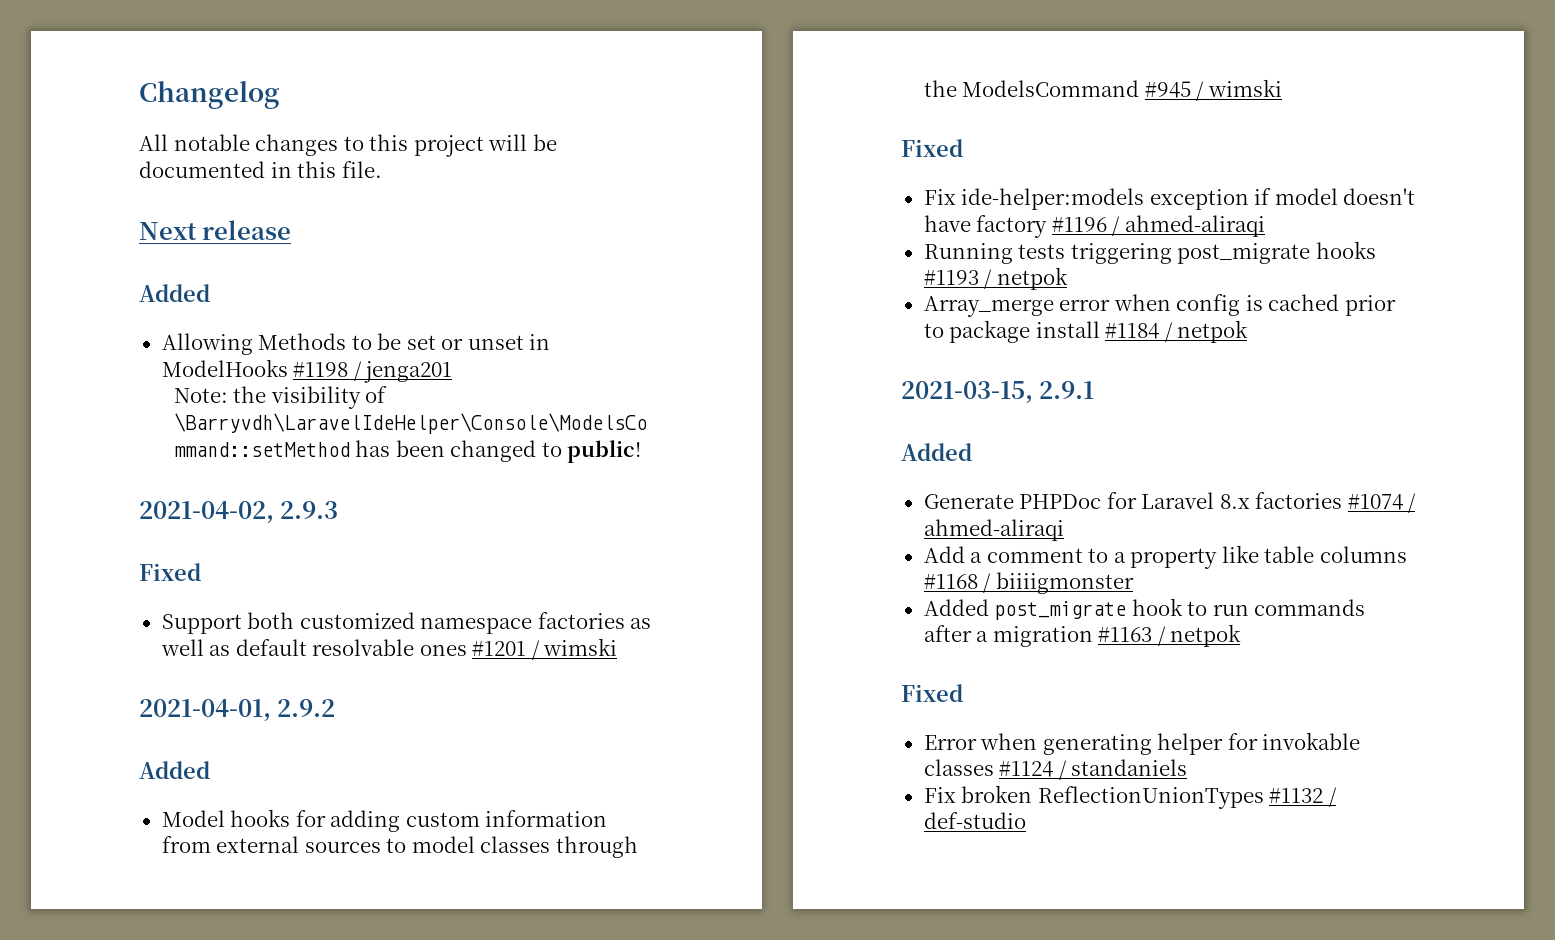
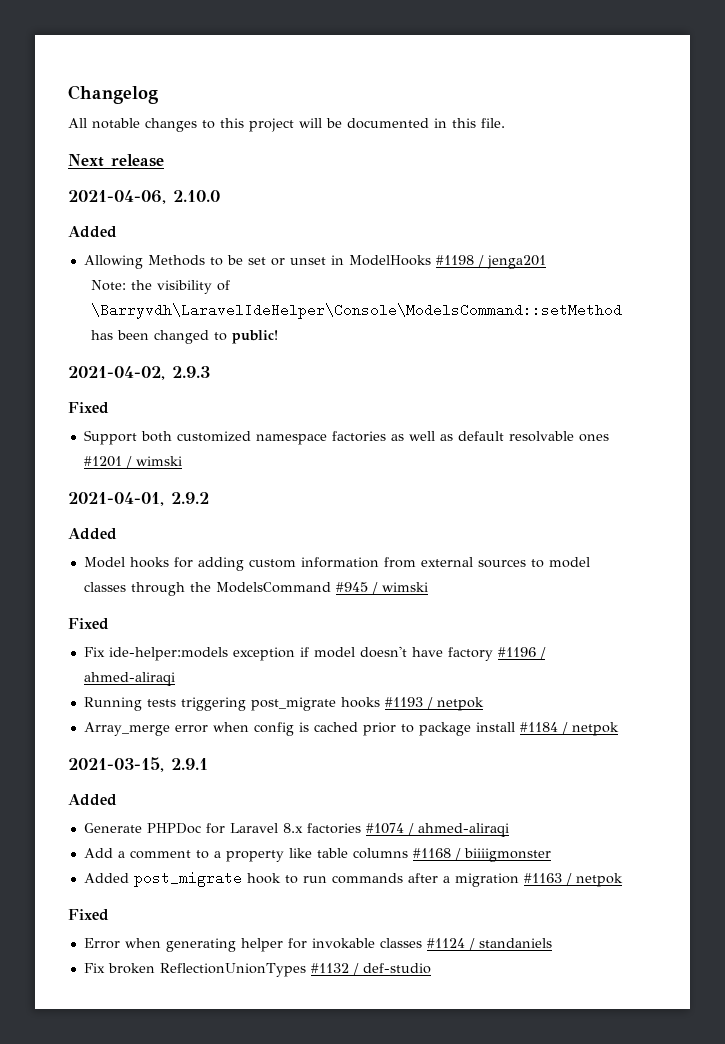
+ 2021-04-06, 2.10.0

